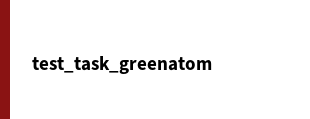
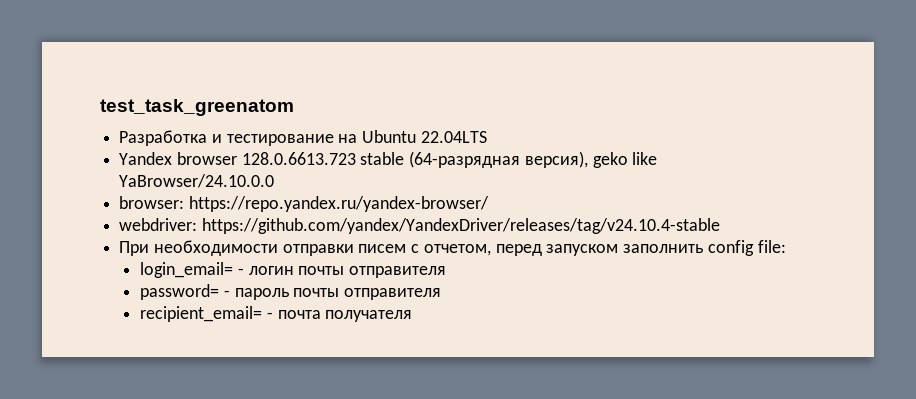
+ Разработка и тестирование на Ubuntu 22.04LTS
+ Yandex browser 128.0.6613.723 stable (64-разрядная версия), geko like YaBrowser/24.10.0.0
+ browser: https://repo.yandex.ru/yandex-browser/
+ webdriver: https://github.com/yandex/YandexDriver/releases/tag/v24.10.4-stable
+ При необходимости отправки писем с отчетом, перед запуском заполнить config file:
+ login_email= - логин почты отправителя
+ password= - пароль почты отправителя
+ recipient_email= - почта получателя

